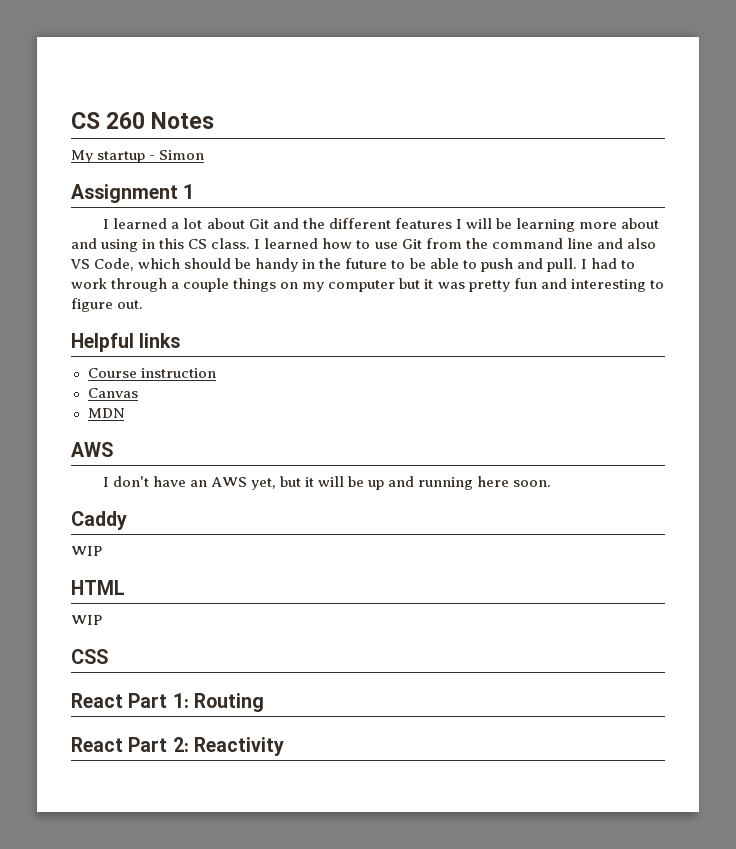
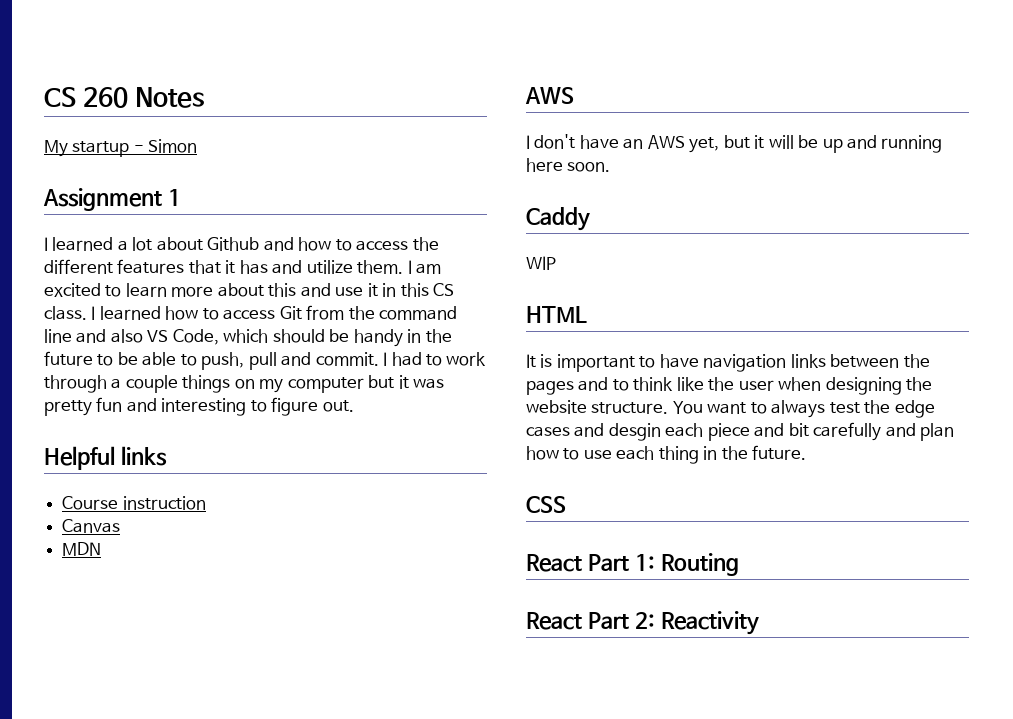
- I learned a lot about Git and the different features I will be learning more about and using in this CS class.
+ I learned a lot about Github and how to access the different features that it has and utilize them. I am excited to learn more about this and use it in this CS class.
- I learned how to use Git from the command line and also VS Code, which should be handy in the future to be able to push and pull.
+ I learned how to access Git from the command line and also VS Code, which should be handy in the future to be able to push, pull and commit.
  HTML
- WIP
+ It is important to have navigation links between the pages and to think like the user when designing the website structure. You want to always test the edge cases and desgin each piece and bit carefully and plan how to use each thing in the future.

